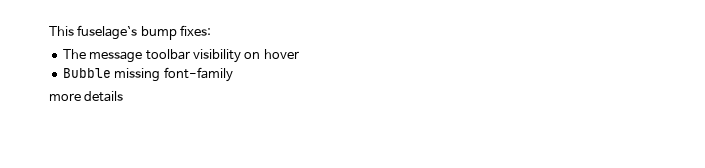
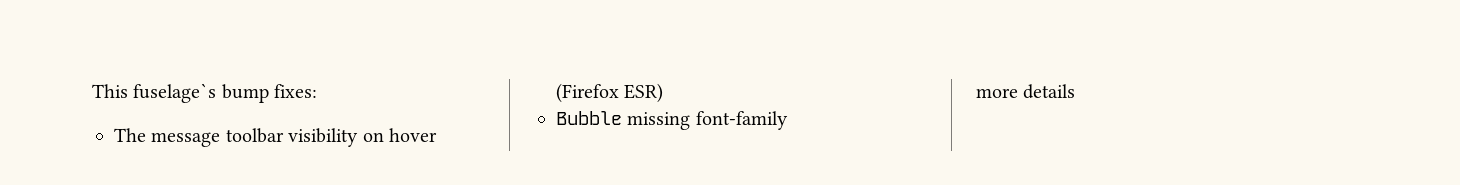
- The message toolbar visibility on hover
+ The message toolbar visibility on hover (Firefox ESR)

